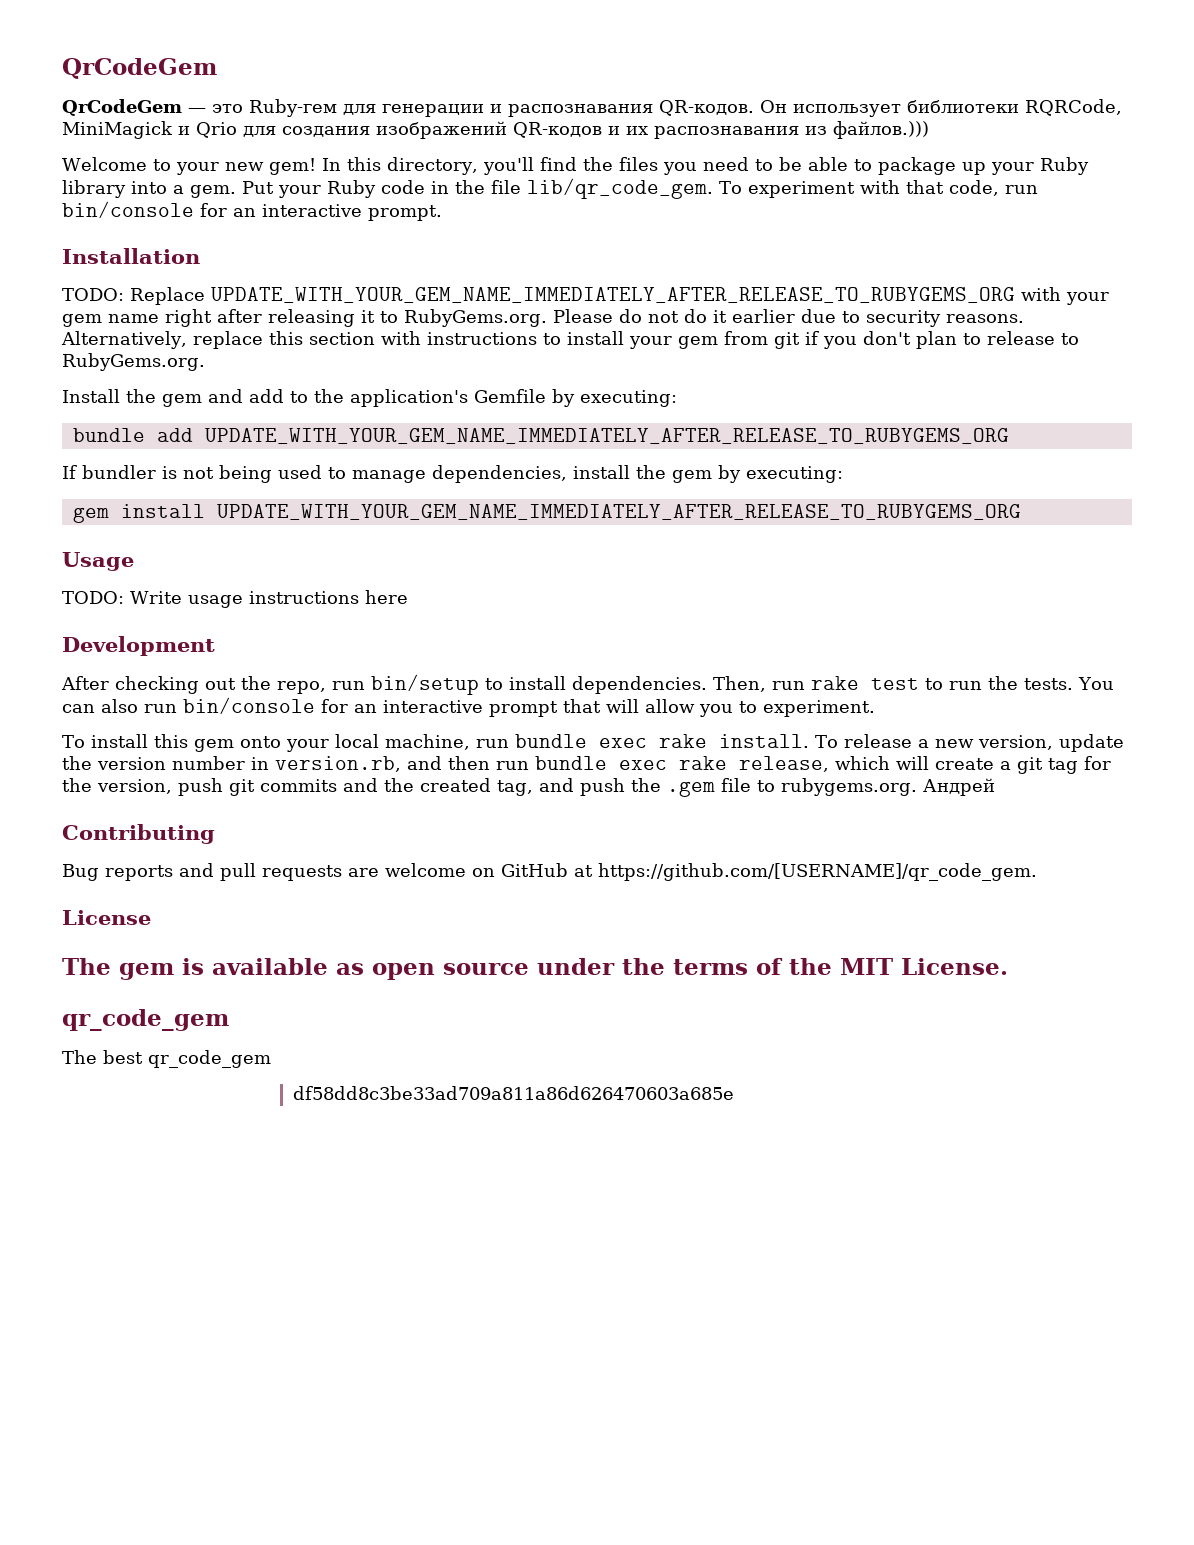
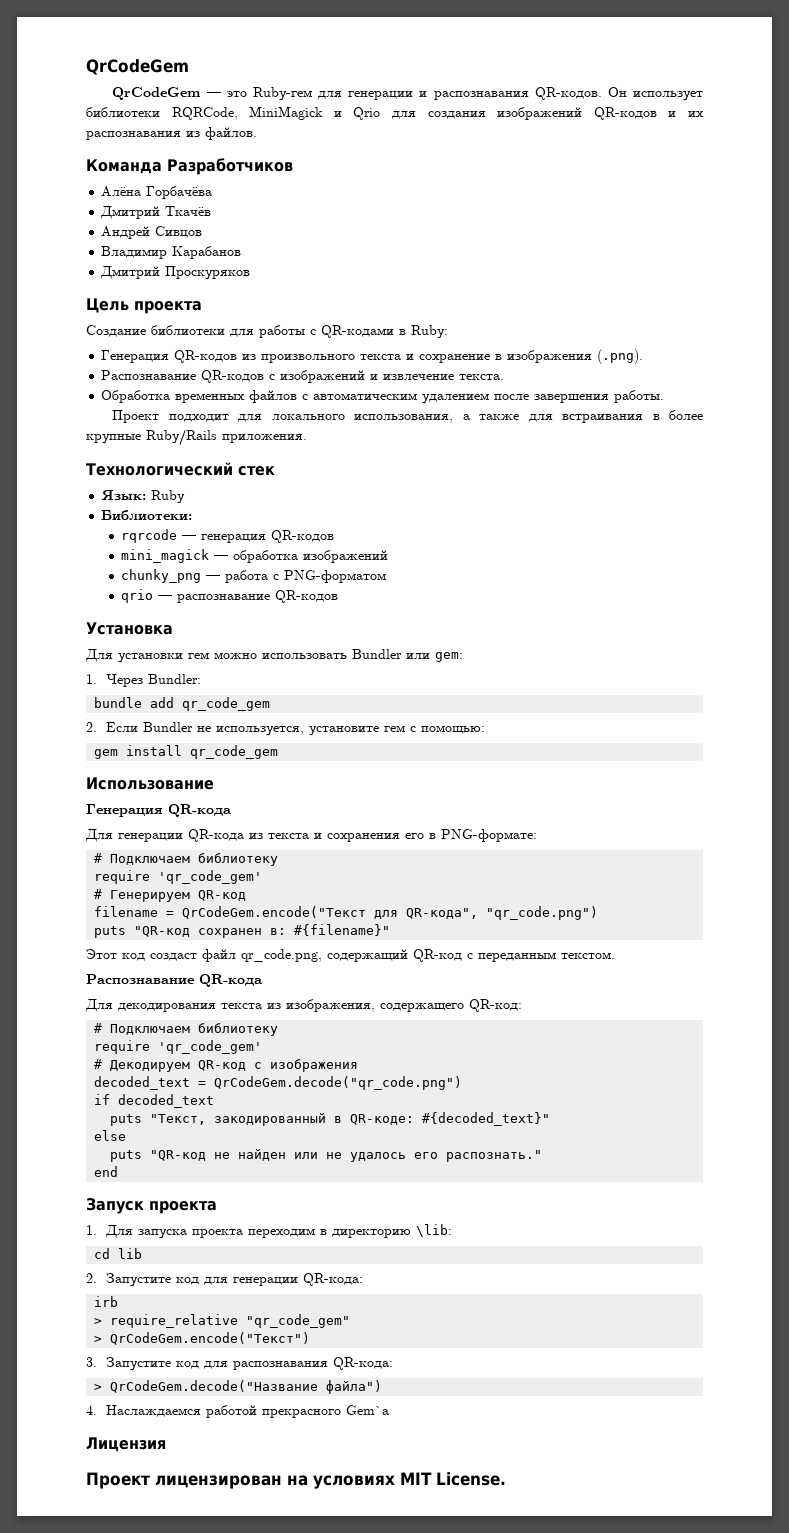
- Он использует библиотеки RQRCode, MiniMagick и Qrio для создания изображений QR-кодов и их распознавания из файлов.)))
- Welcome to your new gem! In this directory, you'll find the files you need to be able to package up your Ruby library into a gem. Put your Ruby code in the file lib/qr_code_gem. To experiment with that code, run bin/console for an interactive prompt.
- Installation
- TODO: Replace UPDATE_WITH_YOUR_GEM_NAME_IMMEDIATELY_AFTER_RELEASE_TO_RUBYGEMS_ORG with your gem name right after releasing it to RubyGems.org. Please do not do it earlier due to security reasons. Alternatively, replace this section with instructions to install your gem from git if you don't plan to release to RubyGems.org.
- Install the gem and add to the application's Gemfile by executing:
- bundle add UPDATE_WITH_YOUR_GEM_NAME_IMMEDIATELY_AFTER_RELEASE_TO_RUBYGEMS_ORG
- If bundler is not being used to manage dependencies, install the gem by executing:
- gem install UPDATE_WITH_YOUR_GEM_NAME_IMMEDIATELY_AFTER_RELEASE_TO_RUBYGEMS_ORG
- Usage
- TODO: Write usage instructions here
- Development
- After checking out the repo, run bin/setup to install dependencies. Then, run rake test to run the tests. You can also run bin/console for an interactive prompt that will allow you to experiment.
- To install this gem onto your local machine, run bundle exec rake install. To release a new version, update the version number in version.rb, and then run bundle exec rake release, which will create a git tag for the version, push git commits and the created tag, and push the .gem file to rubygems.org. Андрей
- Contributing
- Bug reports and pull requests are welcome on GitHub at https://github.com/[USERNAME]/qr_code_gem.
- License
- The gem is available as open source under the terms of the MIT License.
- qr_code_gem
- The best qr_code_gem
- df58dd8c3be33ad709a811a86d626470603a685e
+ Он использует библиотеки RQRCode, MiniMagick и Qrio для создания изображений QR-кодов и их распознавания из файлов.
+ Команда Разработчиков
+ Алёна Горбачёва
+ Дмитрий Ткачёв
+ Андрей Сивцов
+ Владимир Карабанов
+ Дмитрий Проскуряков
+ Цель проекта
+ Создание библиотеки для работы с QR-кодами в Ruby:
+ Генерация QR-кодов из произвольного текста и сохранение в изображения (.png).
+ Распознавание QR-кодов с изображений и извлечение текста.
+ Обработка временных файлов с автоматическим удалением после завершения работы.
+ Проект подходит для локального использования, а также для встраивания в более крупные Ruby/Rails приложения.
+ Технологический стек
+ Язык: Ruby
+ Библиотеки:
+ rqrcode — генерация QR-кодов
+ mini_magick — обработка изображений
+ chunky_png — работа с PNG-форматом
+ qrio — распознавание QR-кодов
+ Установка
+ Для установки гем можно использовать Bundler или gem:
+ 1. Через Bundler:
+ bundle add qr_code_gem
+ 2. Если Bundler не используется, установите гем с помощью:
+ gem install qr_code_gem
+ Использование
+ Генерация QR-кода
+ Для генерации QR-кода из текста и сохранения его в PNG-формате:
+ # Подключаем библиотеку
+ require 'qr_code_gem'
+ # Генерируем QR-код
+ filename = QrCodeGem.encode("Текст для QR-кода", "qr_code.png")
+ puts "QR-код сохранен в: #{filename}"
+ Этот код создаст файл qr_code.png, содержащий QR-код с переданным текстом.
+ Распознавание QR-кода
+ Для декодирования текста из изображения, содержащего QR-код:
+ # Подключаем библиотеку
+ require 'qr_code_gem'
+ # Декодируем QR-код с изображения
+ decoded_text = QrCodeGem.decode("qr_code.png")
+ if decoded_text
+ puts "Текст, закодированный в QR-коде: #{decoded_text}"
+ else
+ puts "QR-код не найден или не удалось его распознать."
+ end
+ Запуск проекта
+ 1. Для запуска проекта переходим в директорию \lib:
+ cd lib
+ 2. Запустите код для генерации QR-кода:
+ irb
+ > require_relative "qr_code_gem"
+ > QrCodeGem.encode("Текст")
+ 3. Запустите код для распознавания QR-кода:
+ > QrCodeGem.decode("Название файла")
+ 4. Наслаждаемся работой прекрасного Gem`a
+ Лицензия
+ Проект лицензирован на условиях MIT License.

